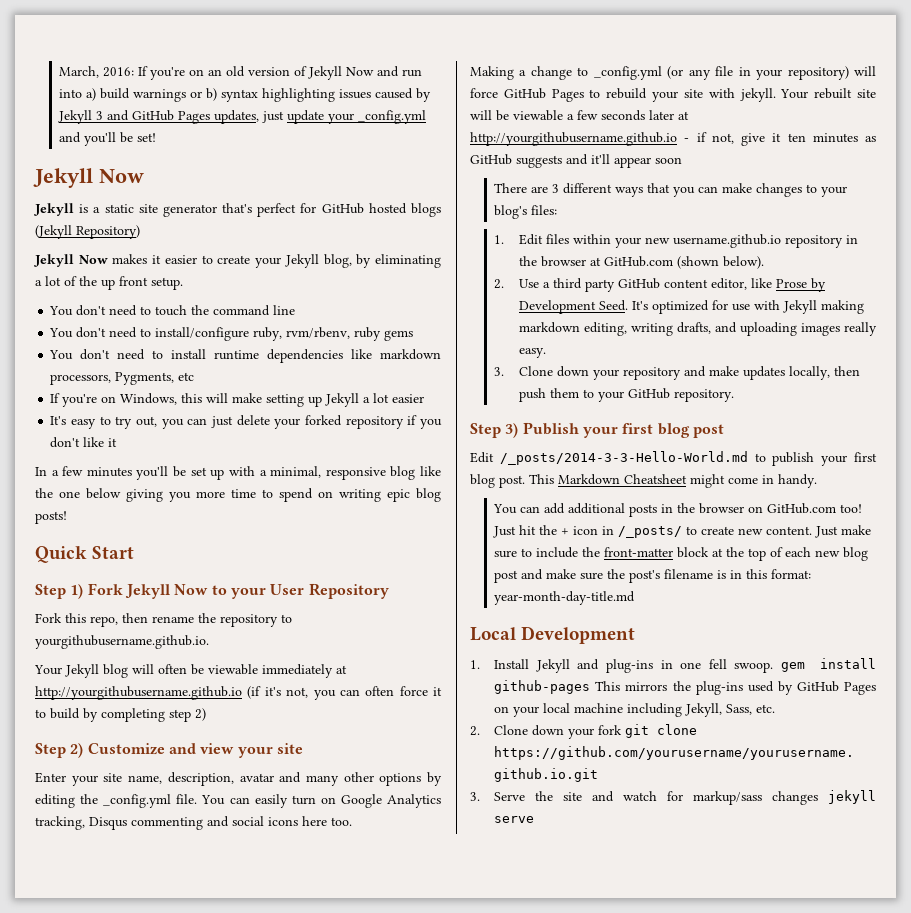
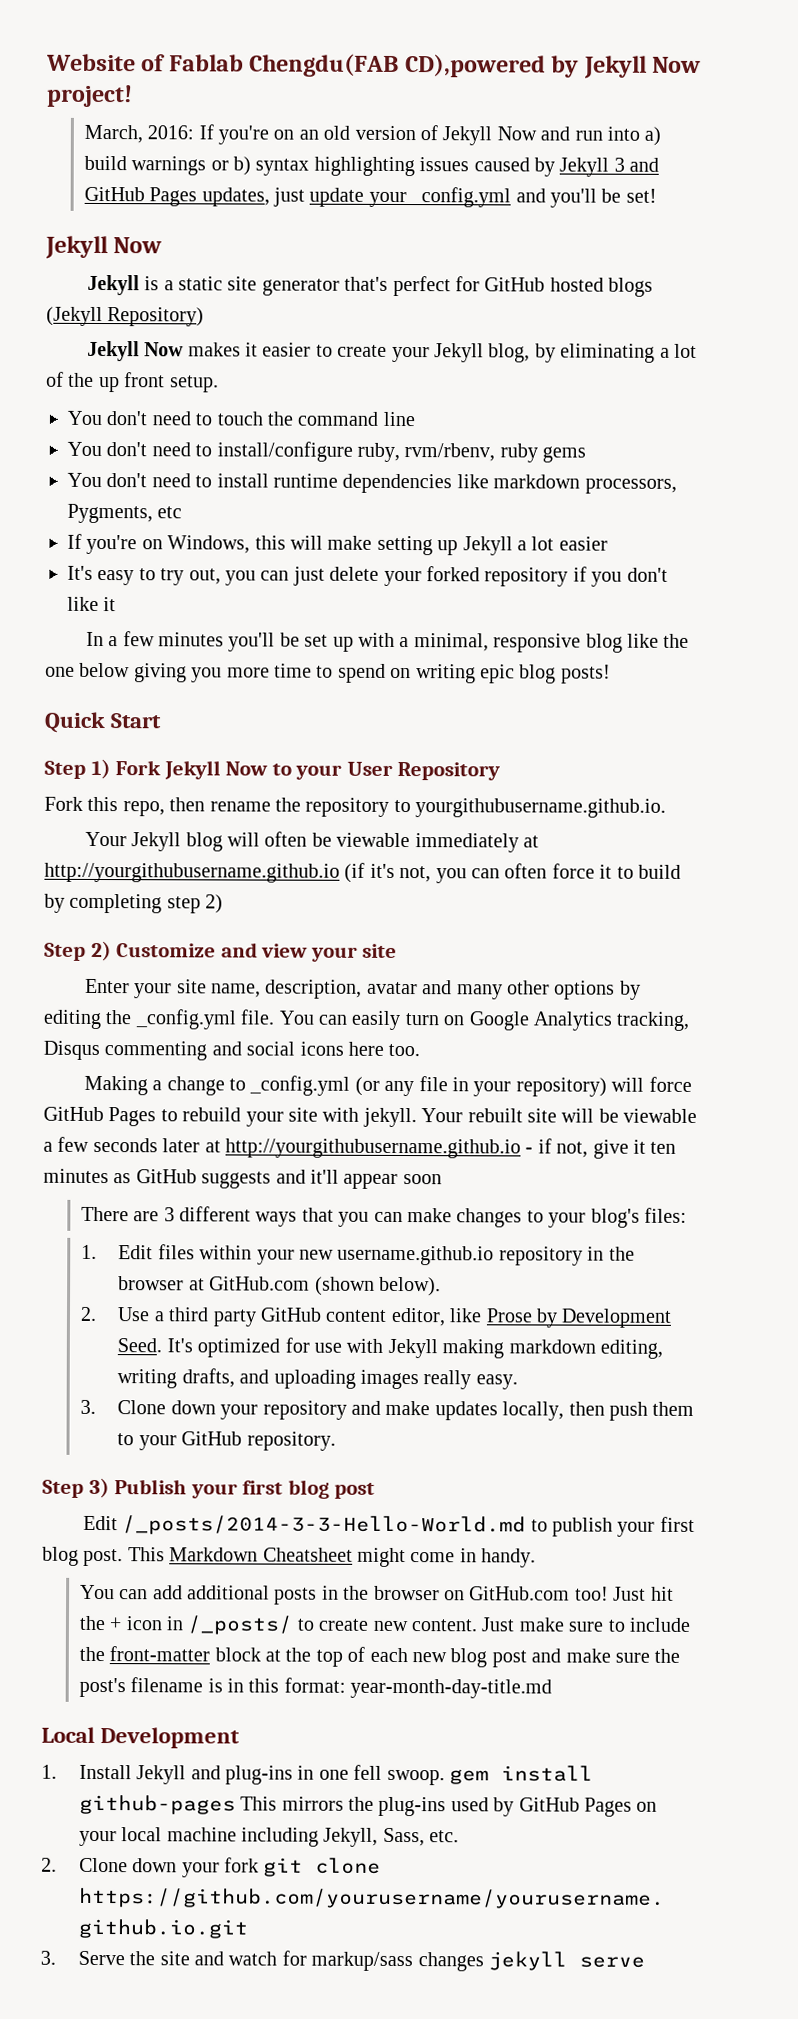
+ Website of Fablab Chengdu(FAB CD),powered by Jekyll Now project!

